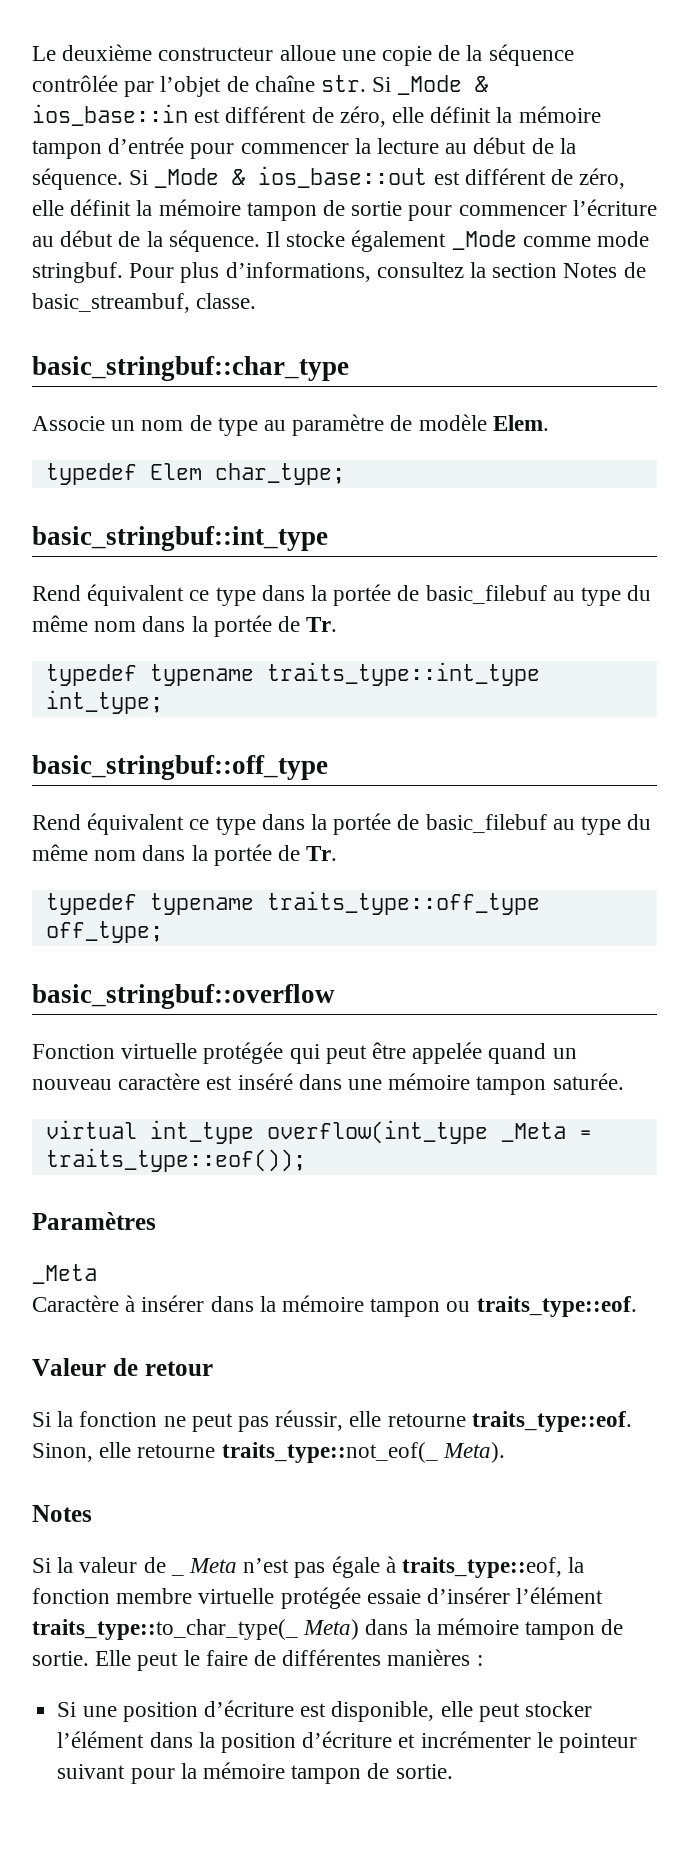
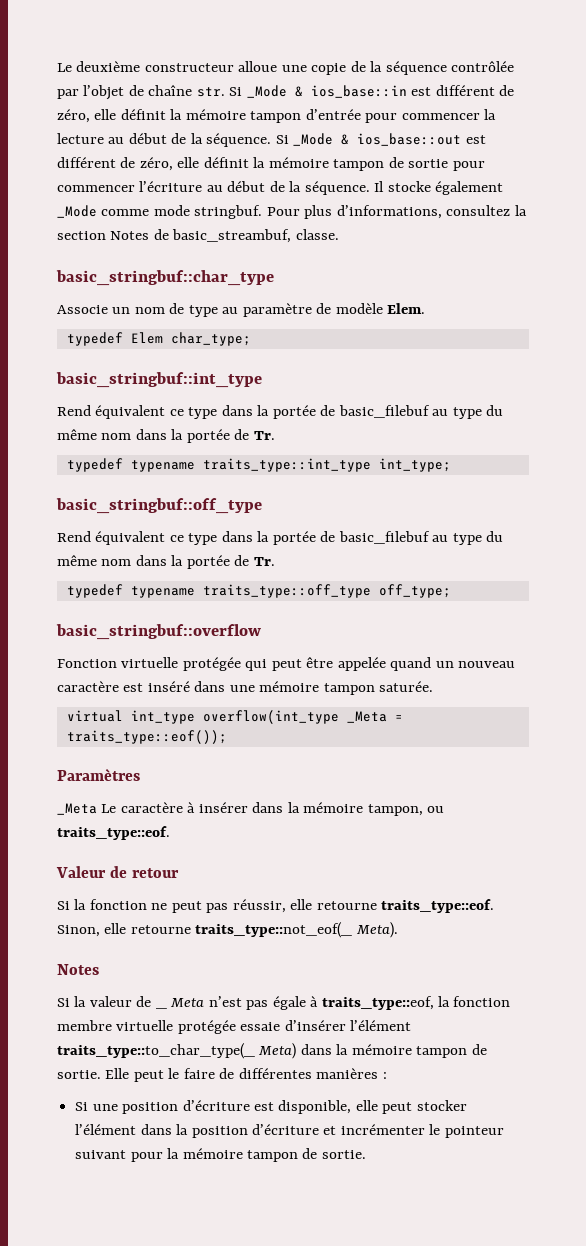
  Paramètres
- _Meta
- Caractère à insérer dans la mémoire tampon ou traits_type::eof.
+ _Meta Le caractère à insérer dans la mémoire tampon, ou traits_type::eof.

